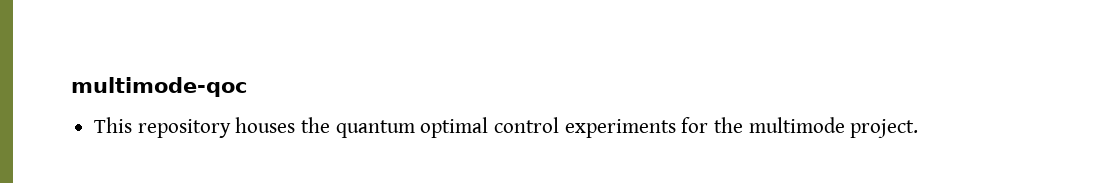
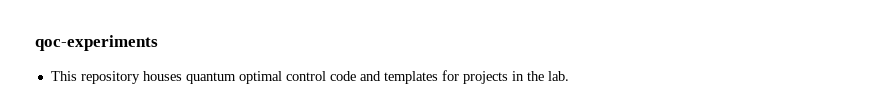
- multimode-qoc
+ qoc-experiments
- This repository houses the quantum optimal control experiments for the multimode project.
+ This repository houses quantum optimal control code and templates for projects in the lab.

